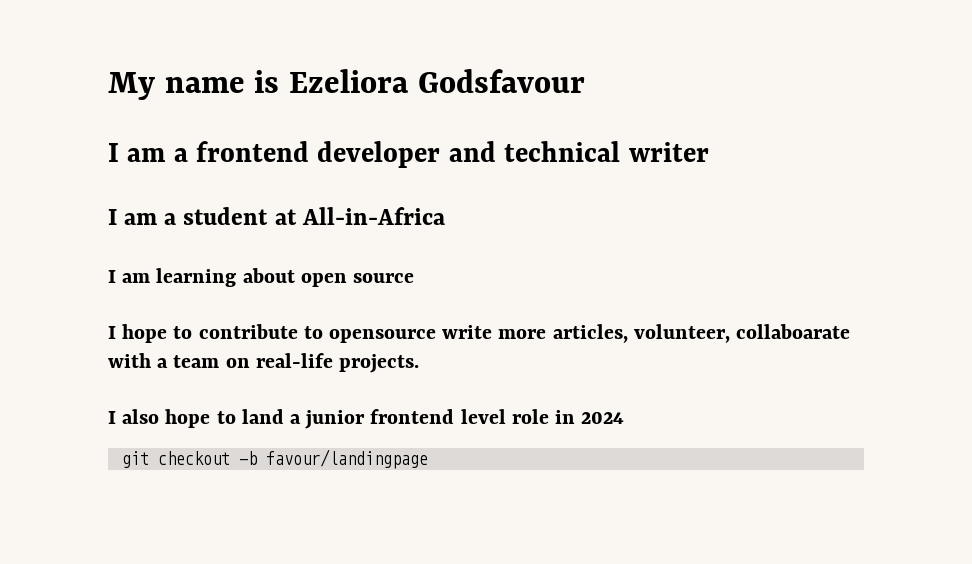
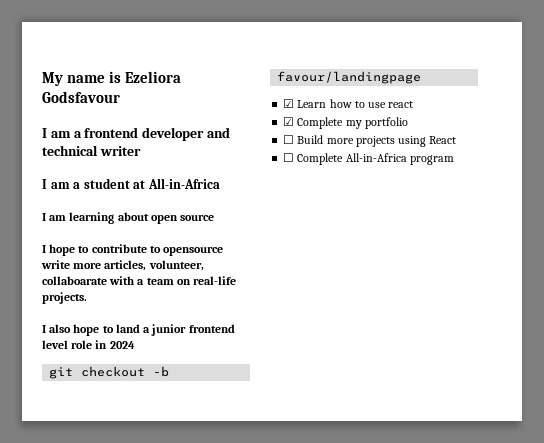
+ ☑ Learn how to use react
+ ☑ Complete my portfolio
+ ☐ Build more projects using React
+ ☐ Complete All-in-Africa program

